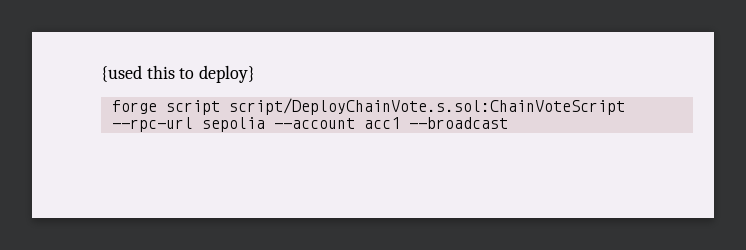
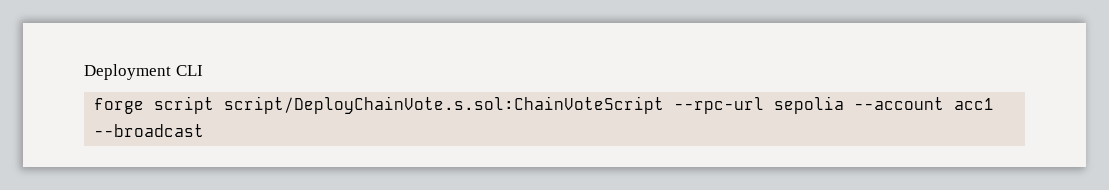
- {used this to deploy}
+ Deployment CLI

